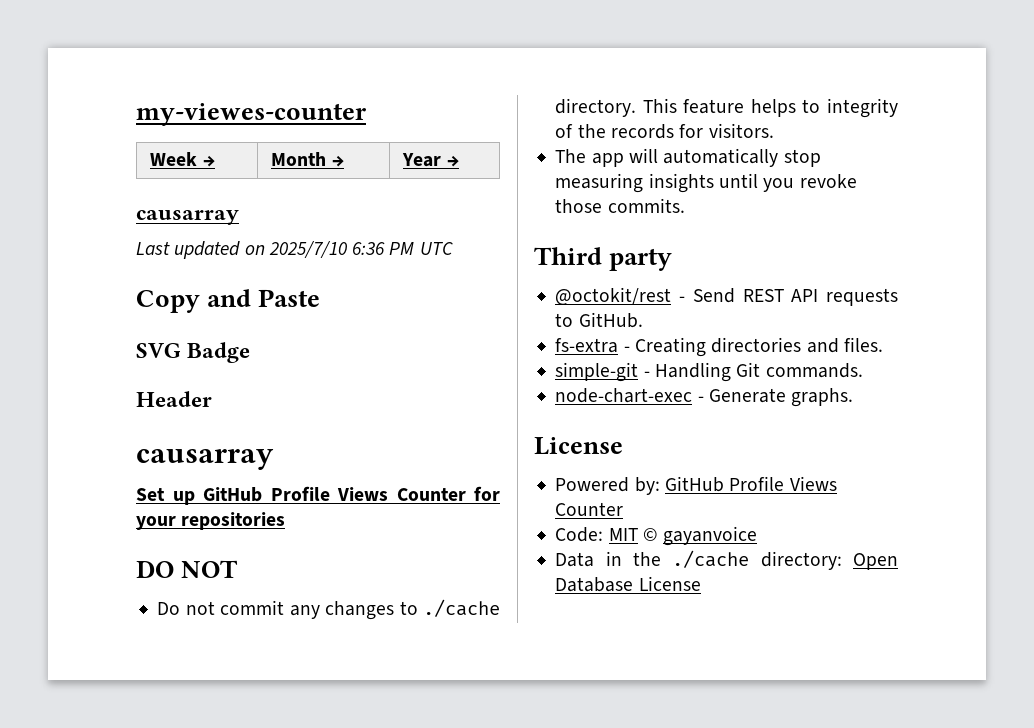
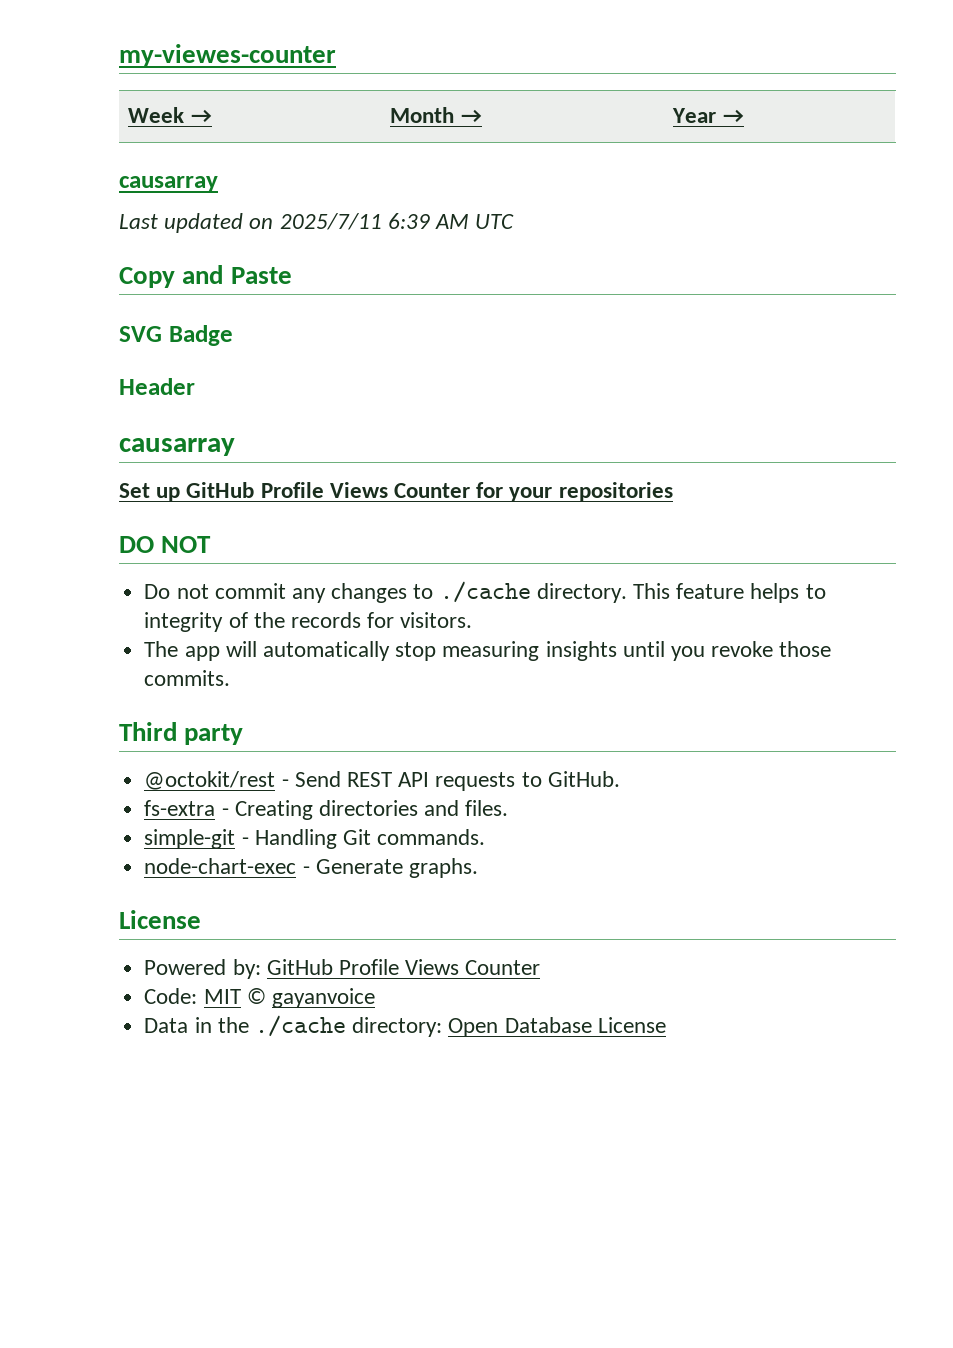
- Last updated on 2025/7/10 6:36 PM UTC
+ Last updated on 2025/7/11 6:39 AM UTC

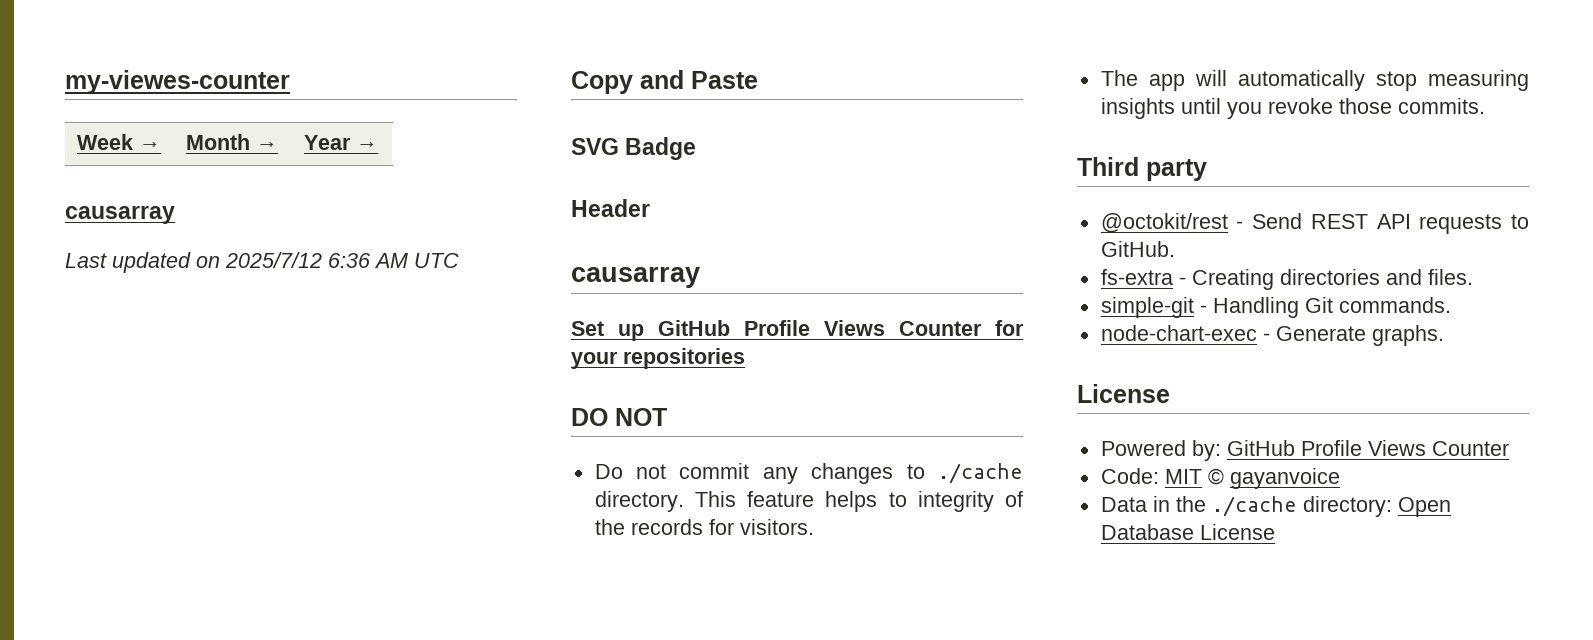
- Last updated on 2025/7/11 6:39 AM UTC
+ Last updated on 2025/7/12 6:36 AM UTC

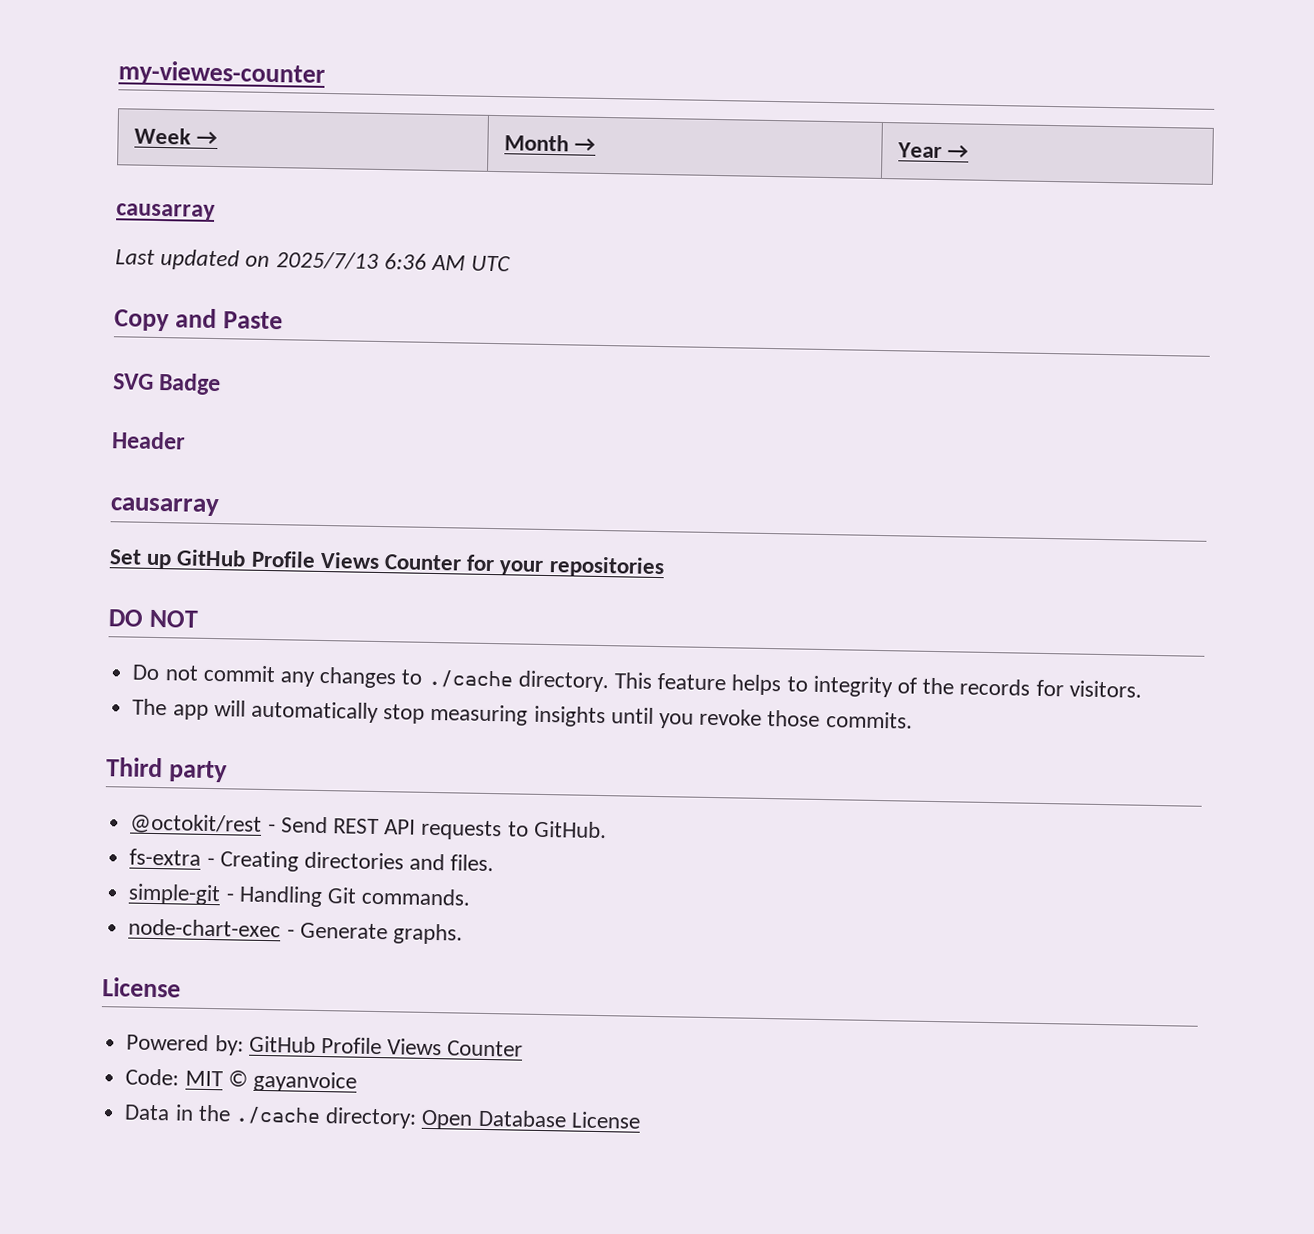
- Last updated on 2025/7/12 6:36 AM UTC
+ Last updated on 2025/7/13 6:36 AM UTC

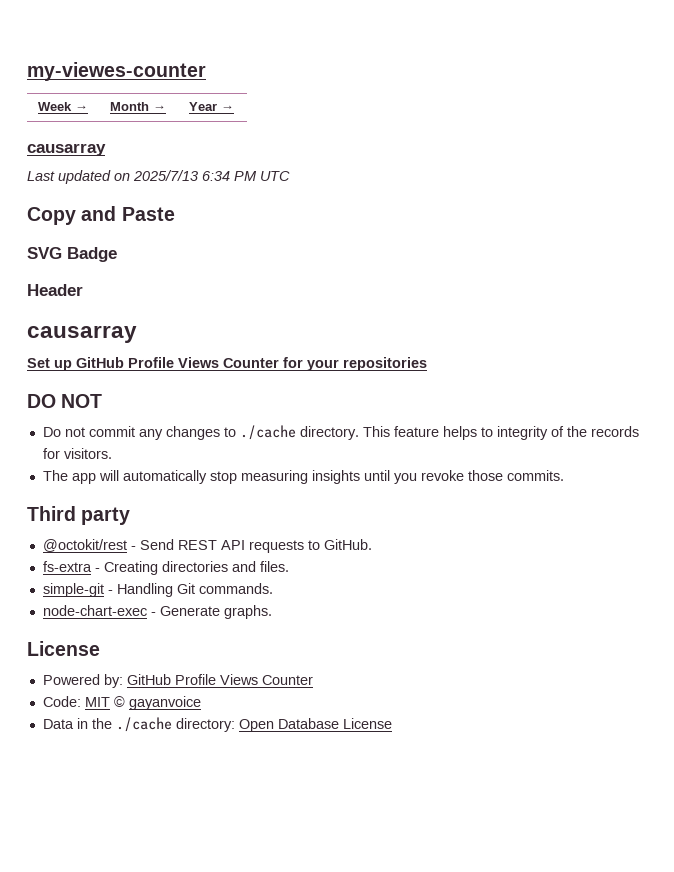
- Last updated on 2025/7/13 6:36 AM UTC
+ Last updated on 2025/7/13 6:34 PM UTC

